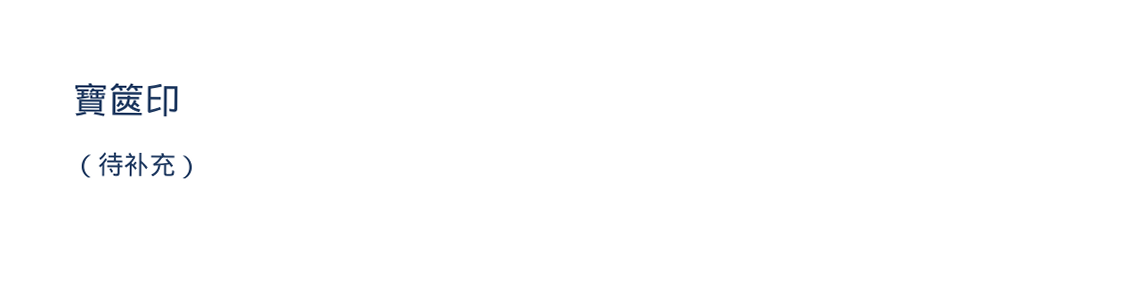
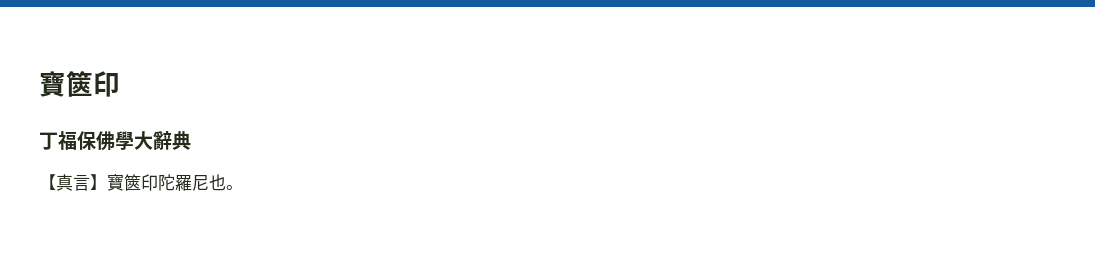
- （待补充）
+ 丁福保佛學大辭典
+ 【真言】寶篋印陀羅尼也。

